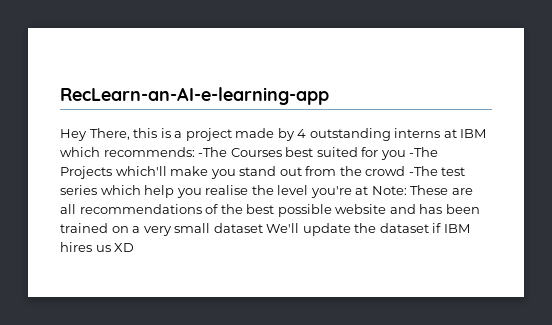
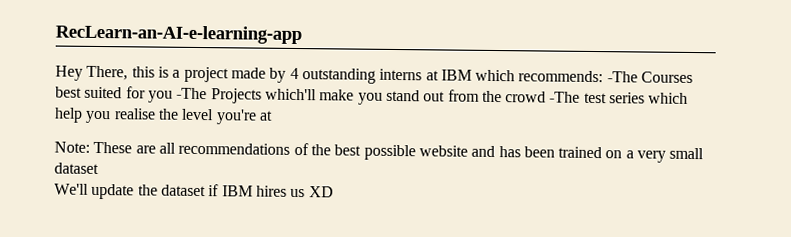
- -The Courses best suited for you -The Projects which'll make you stand out from the crowd -The test series which help you realise the level you're at Note:
+ -The Courses best suited for you -The Projects which'll make you stand out from the crowd -The test series which help you realise the level you're at
+ Note:
- These are all recommendations of the best possible website and has been trained on a very small dataset We'll update the dataset if IBM hires us XD
+ These are all recommendations of the best possible website and has been trained on a very small dataset
+ We'll update the dataset if IBM hires us XD

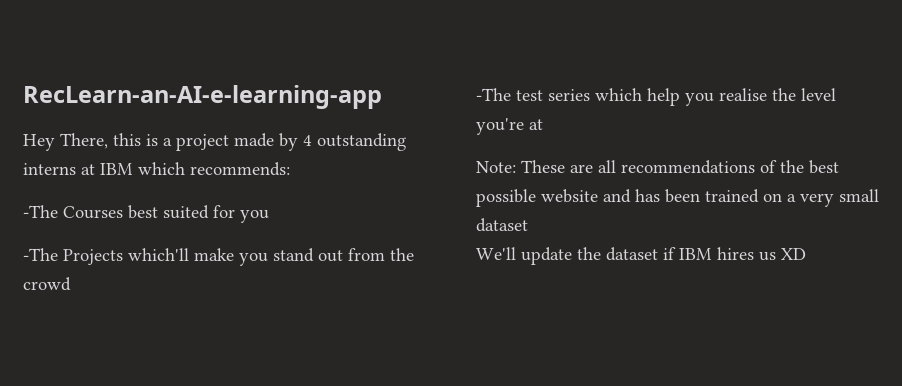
- Hey There, this is a project made by 4 outstanding interns at IBM which recommends: -The Courses best suited for you -The Projects which'll make you stand out from the crowd -The test series which help you realise the level you're at
+ Hey There, this is a project made by 4 outstanding interns at IBM which recommends:
+ -The Courses best suited for you
+ -The Projects which'll make you stand out from the crowd
+ -The test series which help you realise the level you're at

